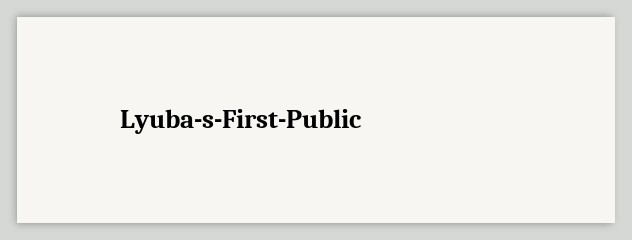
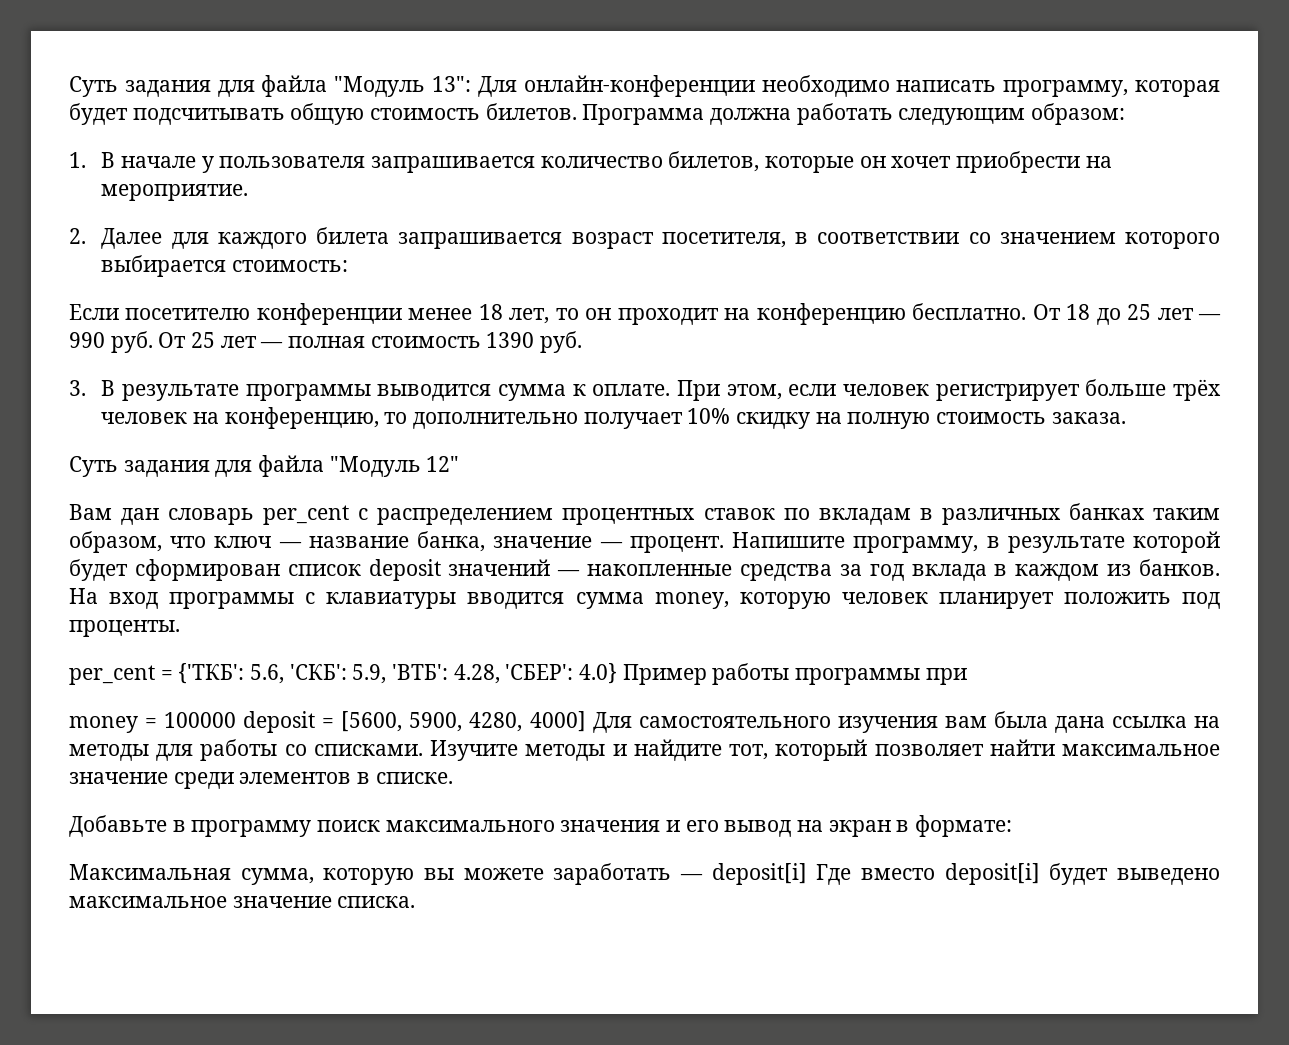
- Lyuba-s-First-Public
+ Суть задания для файла "Модуль 13": Для онлайн-конференции необходимо написать программу, которая будет подсчитывать общую стоимость билетов. Программа должна работать следующим образом:
+ 1. В начале у пользователя запрашивается количество билетов, которые он хочет приобрести на мероприятие.
+ 2. Далее для каждого билета запрашивается возраст посетителя, в соответствии со значением которого выбирается стоимость:
+ Если посетителю конференции менее 18 лет, то он проходит на конференцию бесплатно. От 18 до 25 лет — 990 руб. От 25 лет — полная стоимость 1390 руб.
+ 3. В результате программы выводится сумма к оплате. При этом, если человек регистрирует больше трёх человек на конференцию, то дополнительно получает 10% скидку на полную стоимость заказа.
+ Суть задания для файла "Модуль 12"
+ Вам дан словарь per_cent с распределением процентных ставок по вкладам в различных банках таким образом, что ключ — название банка, значение — процент. Напишите программу, в результате которой будет сформирован список deposit значений — накопленные средства за год вклада в каждом из банков. На вход программы с клавиатуры вводится сумма money, которую человек планирует положить под проценты.
+ per_cent = {'ТКБ': 5.6, 'СКБ': 5.9, 'ВТБ': 4.28, 'СБЕР': 4.0} Пример работы программы при
+ money = 100000 deposit = [5600, 5900, 4280, 4000] Для самостоятельного изучения вам была дана ссылка на методы для работы со списками. Изучите методы и найдите тот, который позволяет найти максимальное значение среди элементов в списке.
+ Добавьте в программу поиск максимального значения и его вывод на экран в формате:
+ Максимальная сумма, которую вы можете заработать — deposit[i] Где вместо deposit[i] будет выведено максимальное значение списка.

